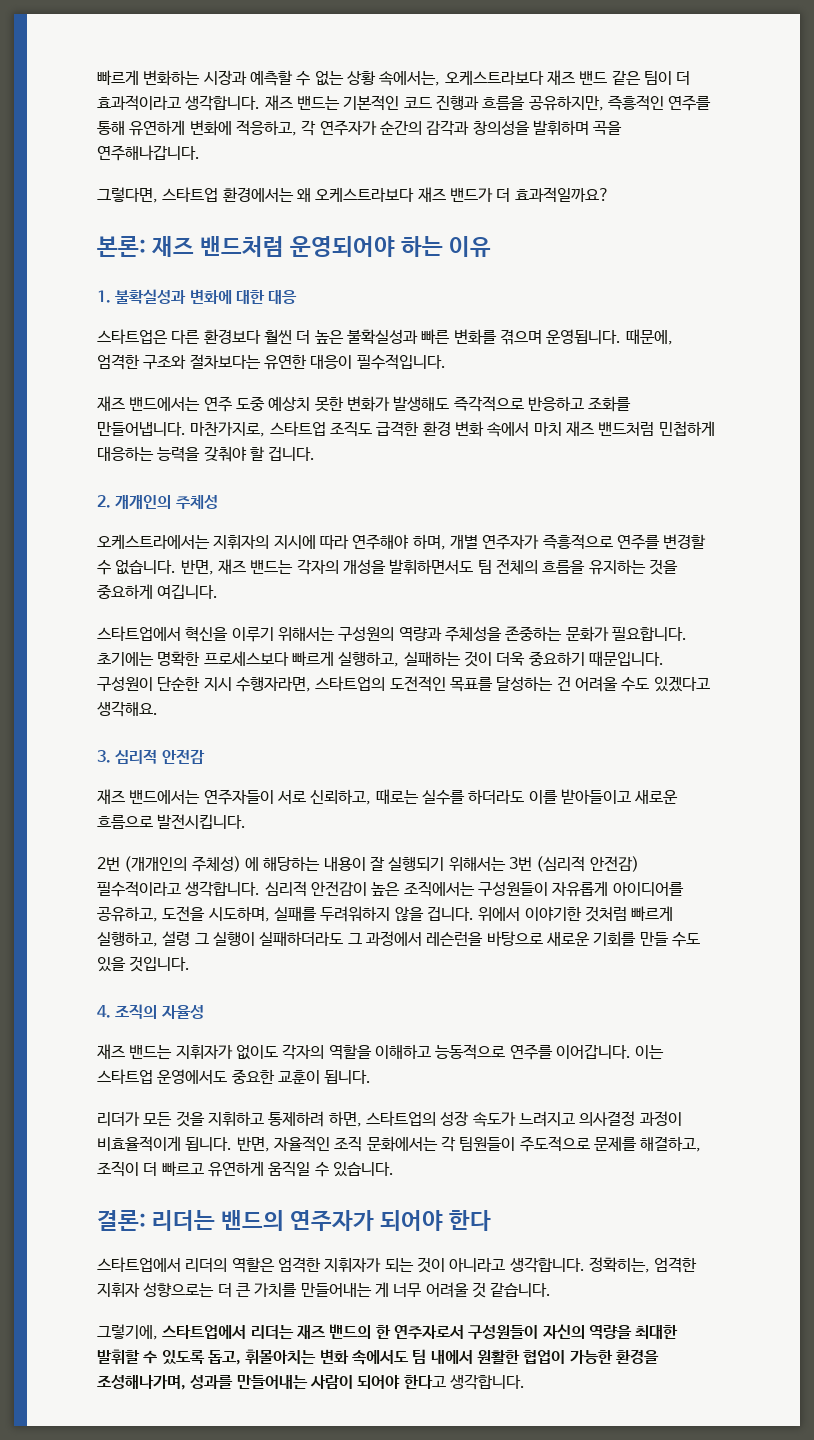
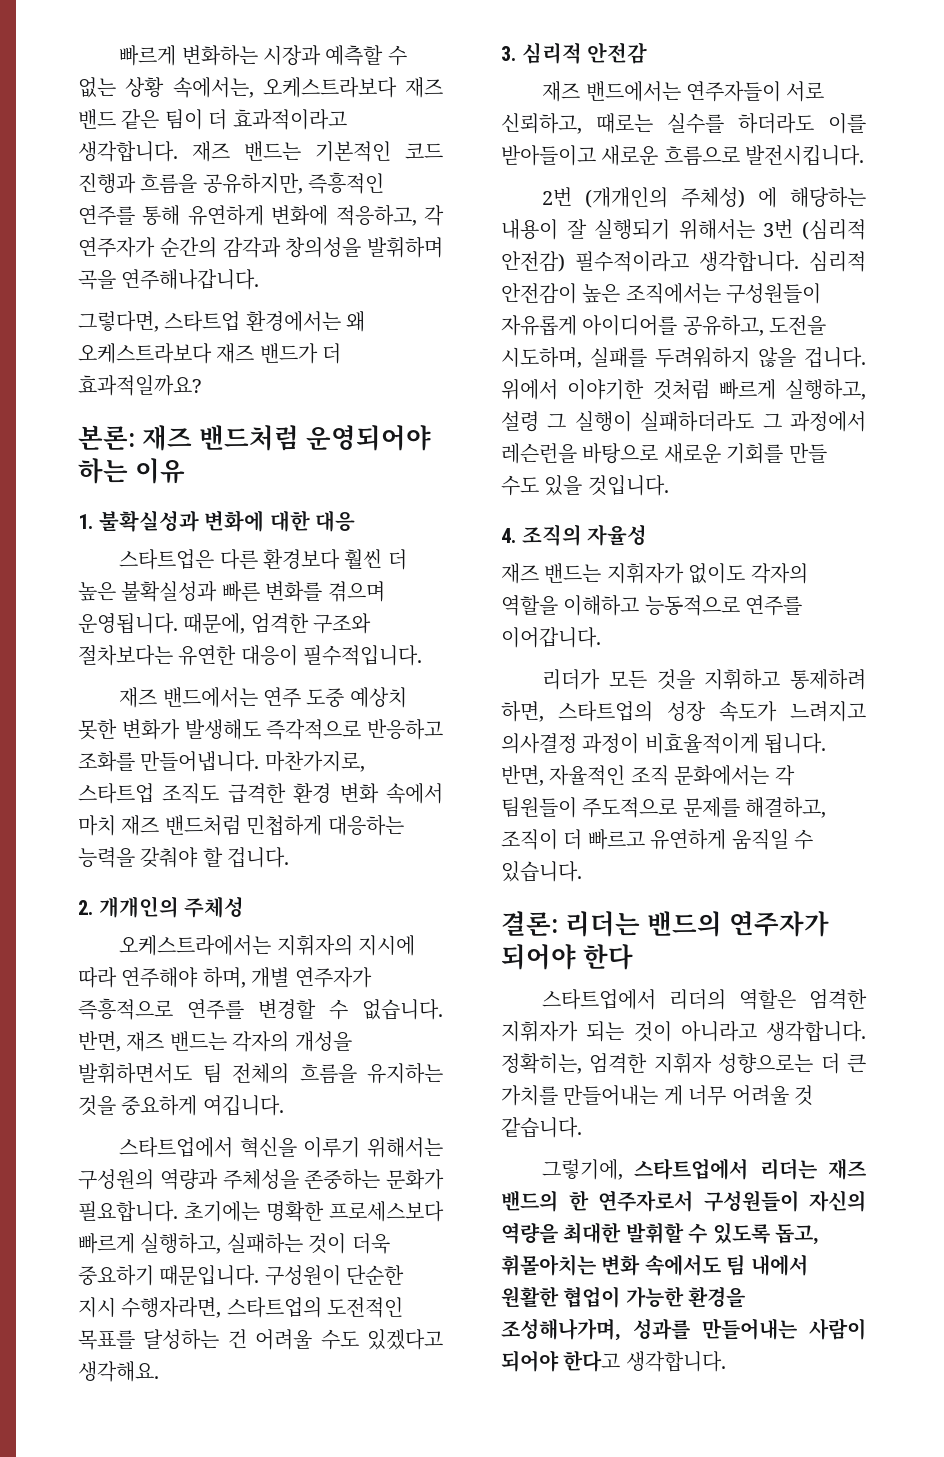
- 이는 스타트업 운영에서도 중요한 교훈이 됩니다.

